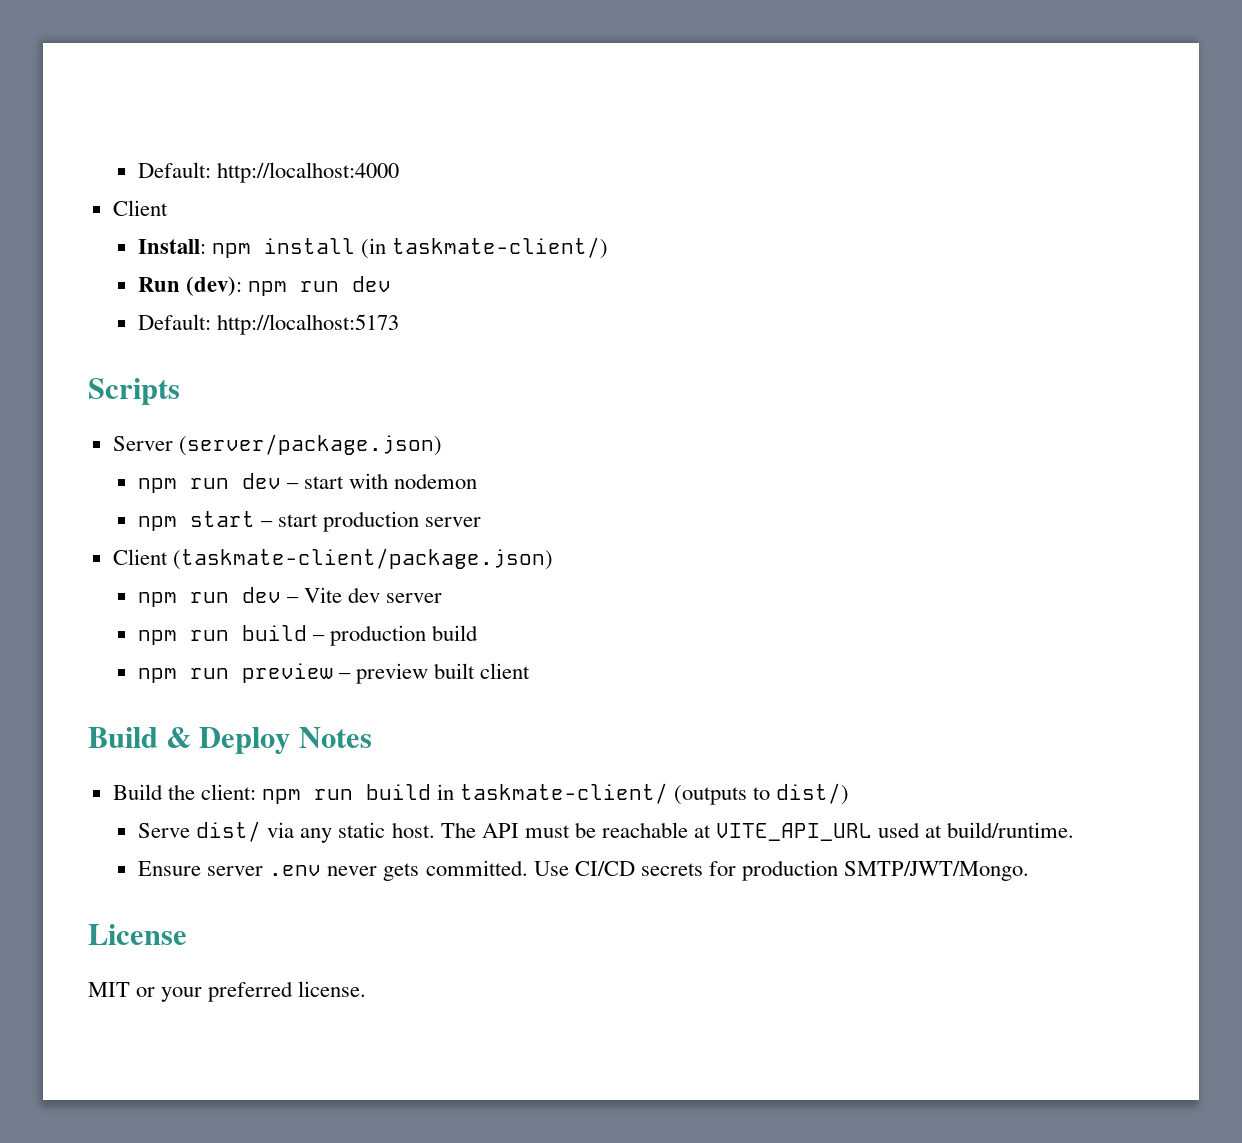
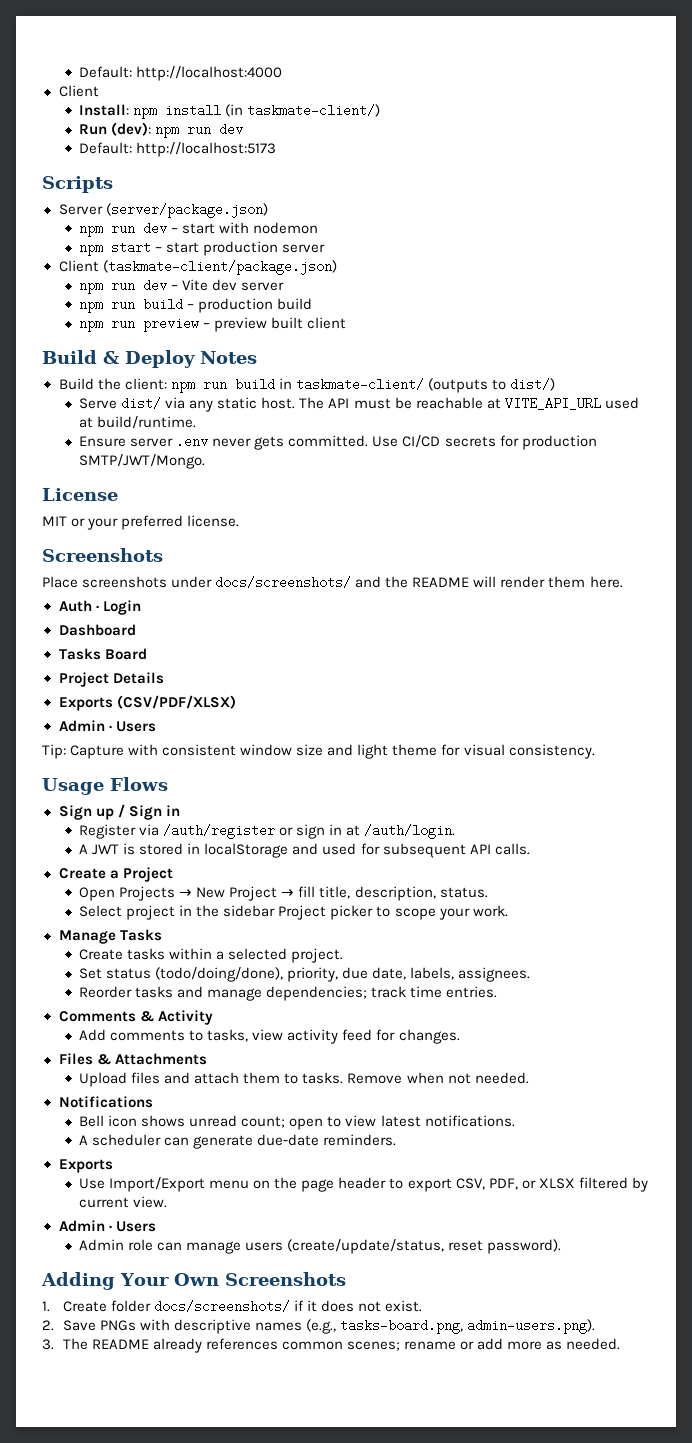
  MIT or your preferred license.
+ Screenshots
+ Place screenshots under docs/screenshots/ and the README will render them here.
+ Auth · Login
+ Dashboard
+ Tasks Board
+ Project Details
+ Exports (CSV/PDF/XLSX)
+ Admin · Users
+ Tip: Capture with consistent window size and light theme for visual consistency.
+ Usage Flows
+ Sign up / Sign in
+ Register via /auth/register or sign in at /auth/login.
+ A JWT is stored in localStorage and used for subsequent API calls.
+ Create a Project
+ Open Projects → New Project → fill title, description, status.
+ Select project in the sidebar Project picker to scope your work.
+ Manage Tasks
+ Create tasks within a selected project.
+ Set status (todo/doing/done), priority, due date, labels, assignees.
+ Reorder tasks and manage dependencies; track time entries.
+ Comments & Activity
+ Add comments to tasks, view activity feed for changes.
+ Files & Attachments
+ Upload files and attach them to tasks. Remove when not needed.
+ Notifications
+ Bell icon shows unread count; open to view latest notifications.
+ A scheduler can generate due-date reminders.
+ Exports
+ Use Import/Export menu on the page header to export CSV, PDF, or XLSX filtered by current view.
+ Admin · Users
+ Admin role can manage users (create/update/status, reset password).
+ Adding Your Own Screenshots
+ 1. Create folder docs/screenshots/ if it does not exist.
+ 2. Save PNGs with descriptive names (e.g., tasks-board.png, admin-users.png).
+ 3. The README already references common scenes; rename or add more as needed.

